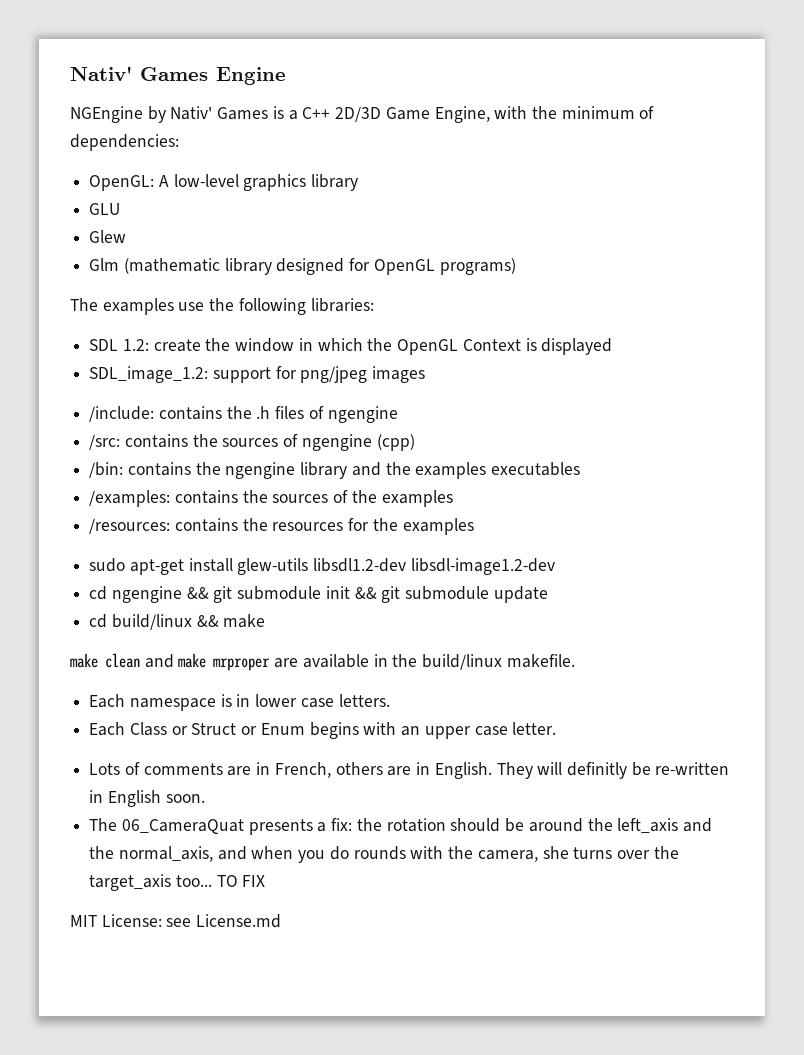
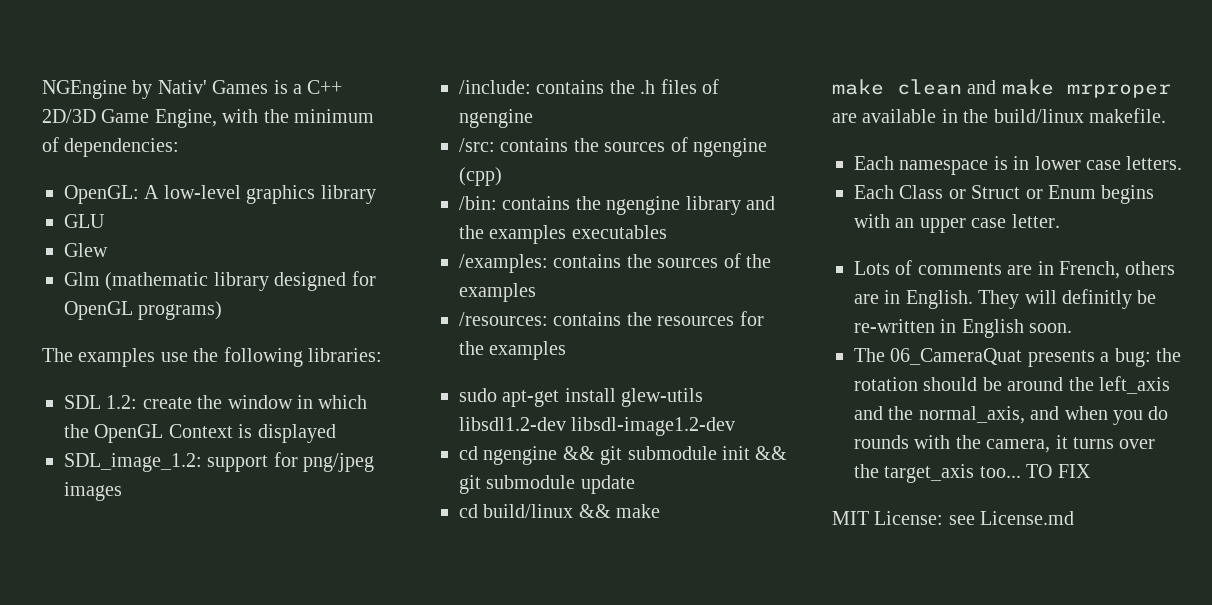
- Nativ' Games Engine
- The 06_CameraQuat presents a fix: the rotation should be around the left_axis and the normal_axis, and when you do rounds with the camera, she turns over the target_axis too...
+ The 06_CameraQuat presents a bug: the rotation should be around the left_axis and the normal_axis, and when you do rounds with the camera, it turns over the target_axis too...

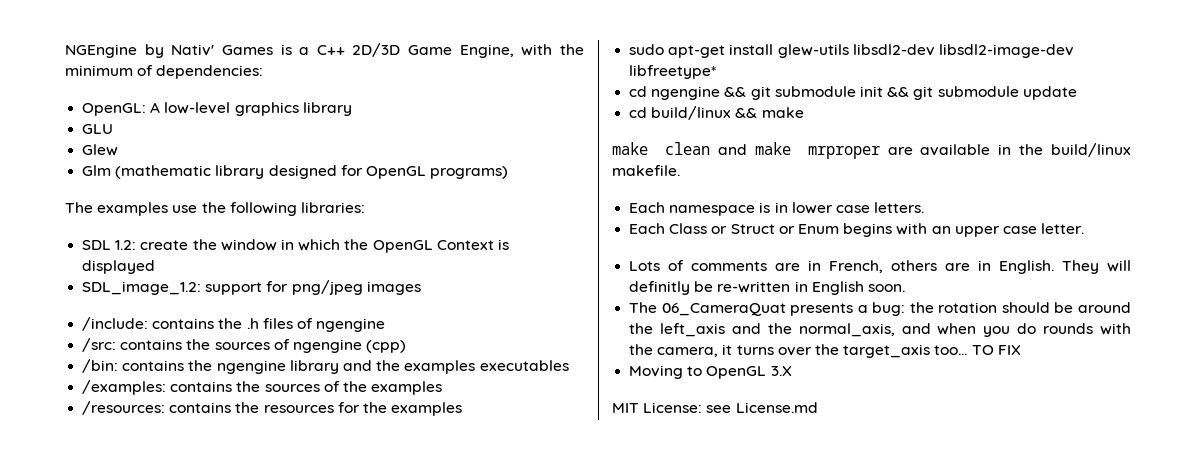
- sudo apt-get install glew-utils libsdl1.2-dev libsdl-image1.2-dev
+ sudo apt-get install glew-utils libsdl2-dev libsdl2-image-dev libfreetype*
+ Moving to OpenGL 3.X

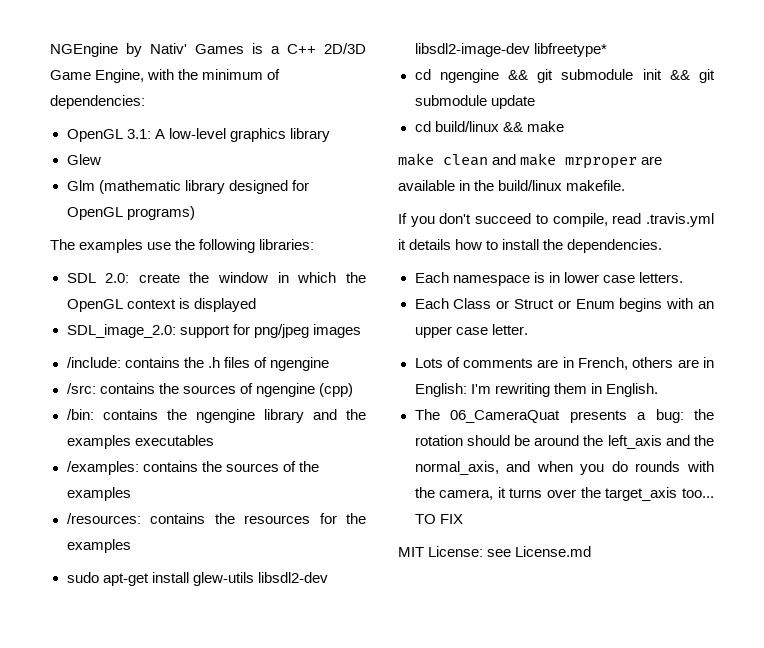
- OpenGL: A low-level graphics library
+ OpenGL 3.1: A low-level graphics library
- GLU
- SDL 1.2: create the window in which the OpenGL Context is displayed
+ SDL 2.0: create the window in which the OpenGL context is displayed
- SDL_image_1.2: support for png/jpeg images
+ SDL_image_2.0: support for png/jpeg images
+ If you don't succeed to compile, read .travis.yml it details how to install the dependencies.
- Lots of comments are in French, others are in English. They will definitly be re-written in English soon.
+ Lots of comments are in French, others are in English: I'm rewriting them in English.
- Moving to OpenGL 3.X

